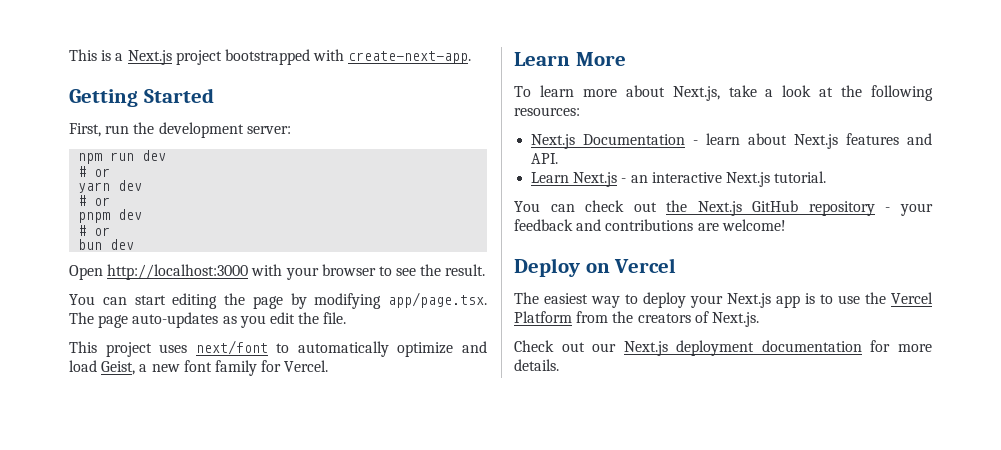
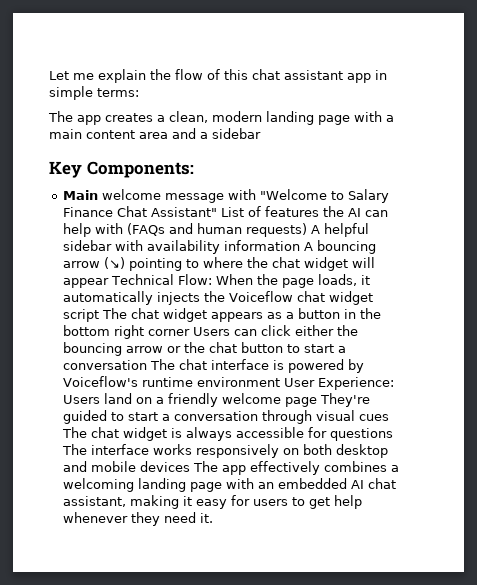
- This is a Next.js project bootstrapped with create-next-app.
- Getting Started
- First, run the development server:
- npm run dev
- # or
- yarn dev
- # or
- pnpm dev
- # or
- bun dev
- Open http://localhost:3000 with your browser to see the result.
- You can start editing the page by modifying app/page.tsx. The page auto-updates as you edit the file.
- This project uses next/font to automatically optimize and load Geist, a new font family for Vercel.
- Learn More
- To learn more about Next.js, take a look at the following resources:
- Next.js Documentation - learn about Next.js features and API.
- Learn Next.js - an interactive Next.js tutorial.
- You can check out the Next.js GitHub repository - your feedback and contributions are welcome!
- Deploy on Vercel
- The easiest way to deploy your Next.js app is to use the Vercel Platform from the creators of Next.js.
- Check out our Next.js deployment documentation for more details.
+ Let me explain the flow of this chat assistant app in simple terms:
+ The app creates a clean, modern landing page with a main content area and a sidebar
+ Key Components:
+ Main welcome message with "Welcome to Salary Finance Chat Assistant" List of features the AI can help with (FAQs and human requests) A helpful sidebar with availability information A bouncing arrow (↘) pointing to where the chat widget will appear Technical Flow: When the page loads, it automatically injects the Voiceflow chat widget script The chat widget appears as a button in the bottom right corner Users can click either the bouncing arrow or the chat button to start a conversation The chat interface is powered by Voiceflow's runtime environment User Experience: Users land on a friendly welcome page They're guided to start a conversation through visual cues The chat widget is always accessible for questions The interface works responsively on both desktop and mobile devices The app effectively combines a welcoming landing page with an embedded AI chat assistant, making it easy for users to get help whenever they need it.

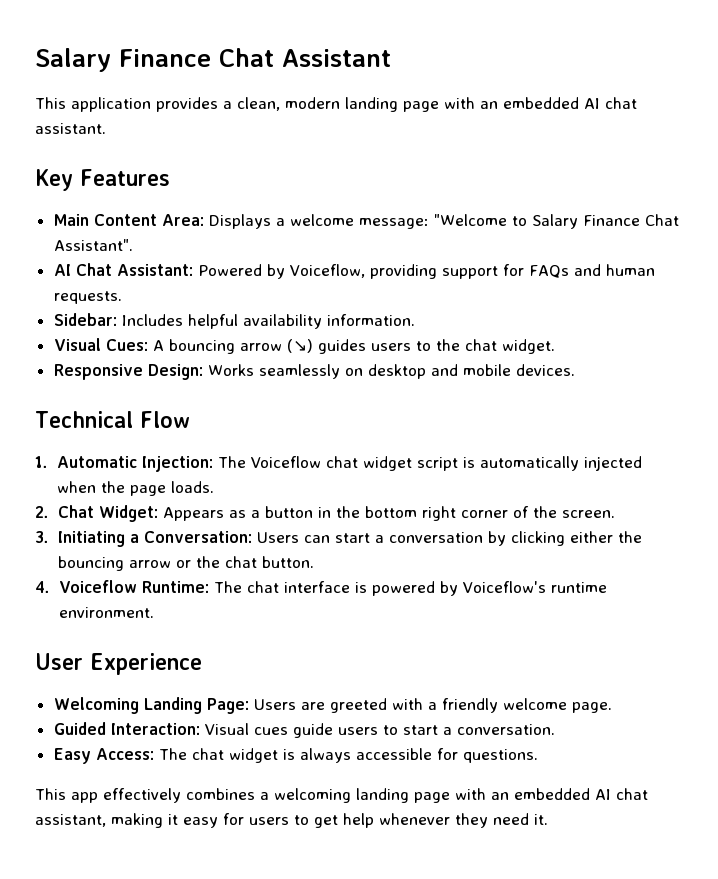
- Let me explain the flow of this chat assistant app in simple terms:
- The app creates a clean, modern landing page with a main content area and a sidebar
+ Salary Finance Chat Assistant
+ This application provides a clean, modern landing page with an embedded AI chat assistant.
- Key Components:
+ Key Features
- Main welcome message with "Welcome to Salary Finance Chat Assistant" List of features the AI can help with (FAQs and human requests) A helpful sidebar with availability information A bouncing arrow (↘) pointing to where the chat widget will appear Technical Flow: When the page loads, it automatically injects the Voiceflow chat widget script The chat widget appears as a button in the bottom right corner Users can click either the bouncing arrow or the chat button to start a conversation The chat interface is powered by Voiceflow's runtime environment User Experience: Users land on a friendly welcome page They're guided to start a conversation through visual cues The chat widget is always accessible for questions The interface works responsively on both desktop and mobile devices The app effectively combines a welcoming landing page with an embedded AI chat assistant, making it easy for users to get help whenever they need it.
+ Main Content Area: Displays a welcome message: "Welcome to Salary Finance Chat Assistant".
+ AI Chat Assistant: Powered by Voiceflow, providing support for FAQs and human requests.
+ Sidebar: Includes helpful availability information.
+ Visual Cues: A bouncing arrow (↘) guides users to the chat widget.
+ Responsive Design: Works seamlessly on desktop and mobile devices.
+ Technical Flow
+ 1. Automatic Injection: The Voiceflow chat widget script is automatically injected when the page loads.
+ 2. Chat Widget: Appears as a button in the bottom right corner of the screen.
+ 3. Initiating a Conversation: Users can start a conversation by clicking either the bouncing arrow or the chat button.
+ 4. Voiceflow Runtime: The chat interface is powered by Voiceflow's runtime environment.
+ User Experience
+ Welcoming Landing Page: Users are greeted with a friendly welcome page.
+ Guided Interaction: Visual cues guide users to start a conversation.
+ Easy Access: The chat widget is always accessible for questions.
+ This app effectively combines a welcoming landing page with an embedded AI chat assistant, making it easy for users to get help whenever they need it.

